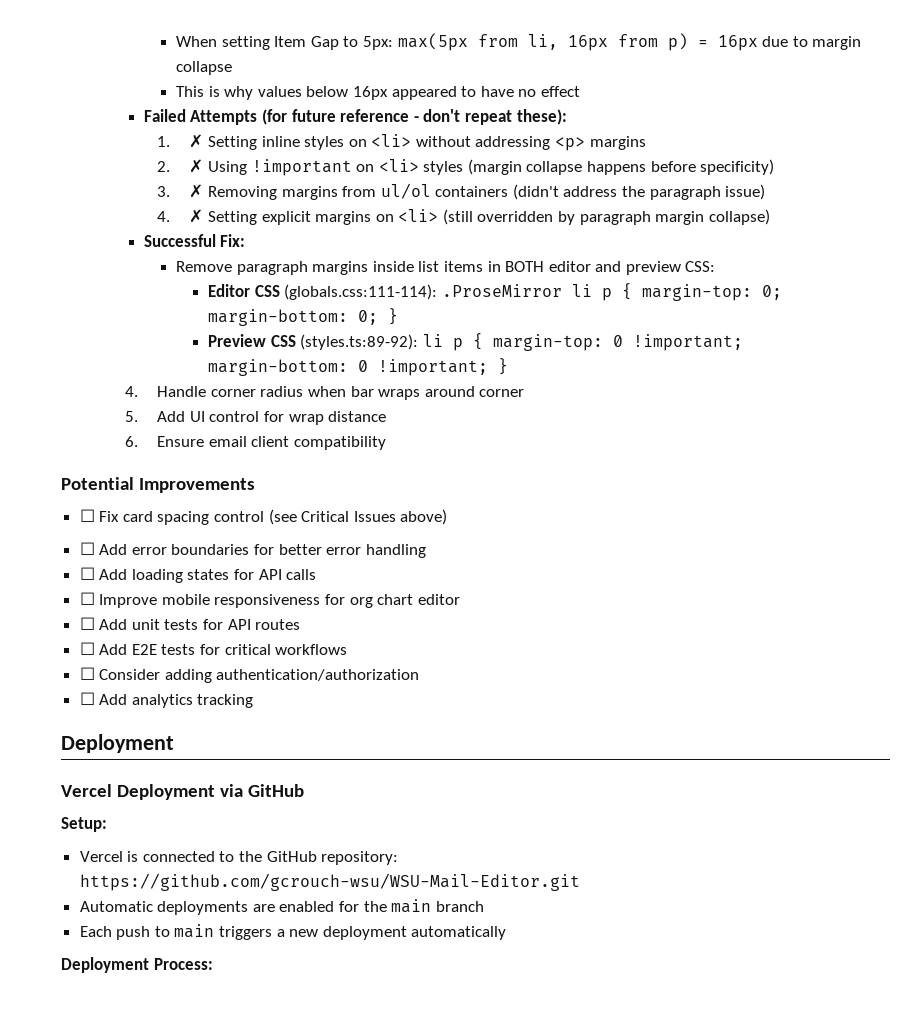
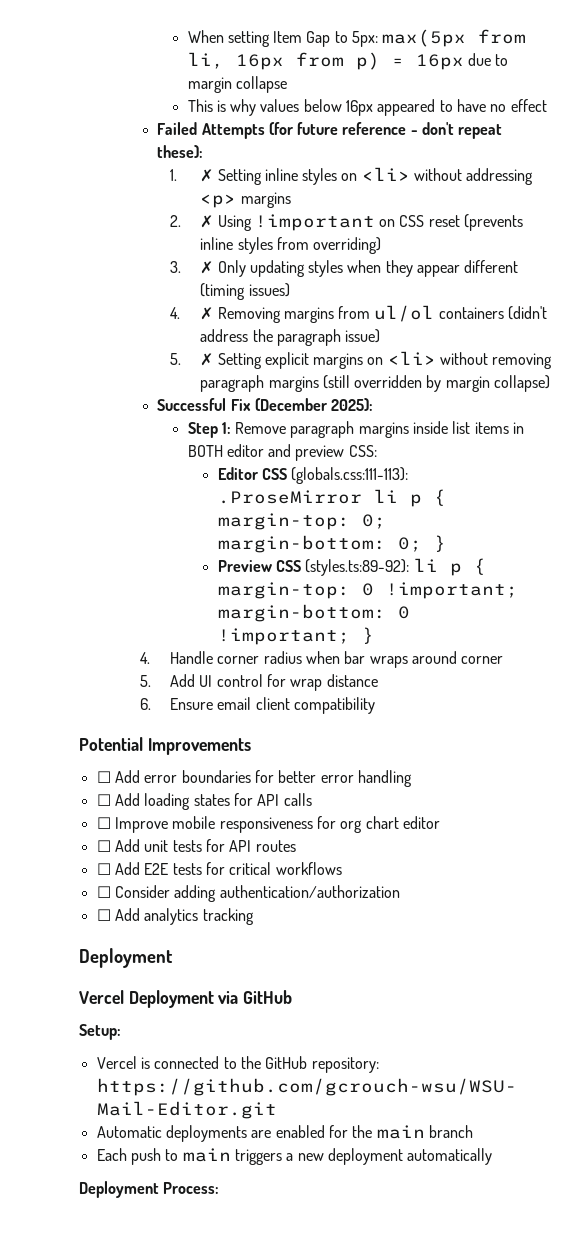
- 2. ✗ Using !important on <li> styles (margin collapse happens before specificity)
- 3. ✗ Removing margins from ul/ol containers (didn't address the paragraph issue)
+ 2. ✗ Using !important on CSS reset (prevents inline styles from overriding)
+ 3. ✗ Only updating styles when they appear different (timing issues)
+ 4. ✗ Removing margins from ul/ol containers (didn't address the paragraph issue)
- 4. ✗ Setting explicit margins on <li> (still overridden by paragraph margin collapse)
+ 5. ✗ Setting explicit margins on <li> without removing paragraph margins (still overridden by margin collapse)
- Successful Fix:
- Remove paragraph margins inside list items in BOTH editor and preview CSS:
+ Successful Fix (December 2025):
+ Step 1: Remove paragraph margins inside list items in BOTH editor and preview CSS:
- Editor CSS (globals.css:111-114): .ProseMirror li p { margin-top: 0; margin-bottom: 0; }
+ Editor CSS (globals.css:111-113): .ProseMirror li p { margin-top: 0; margin-bottom: 0; }
- ☐ Fix card spacing control (see Critical Issues above)

